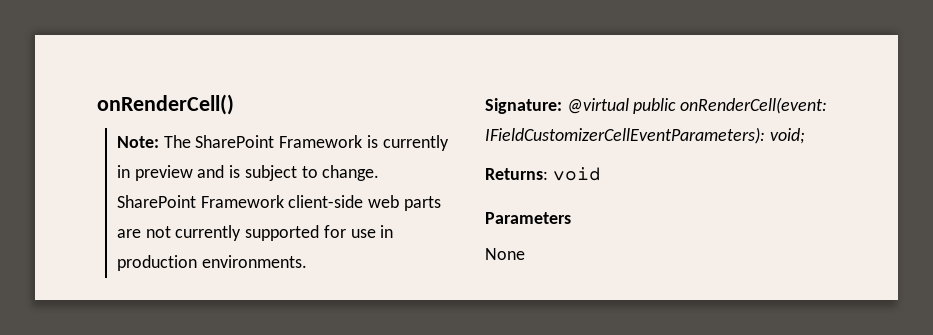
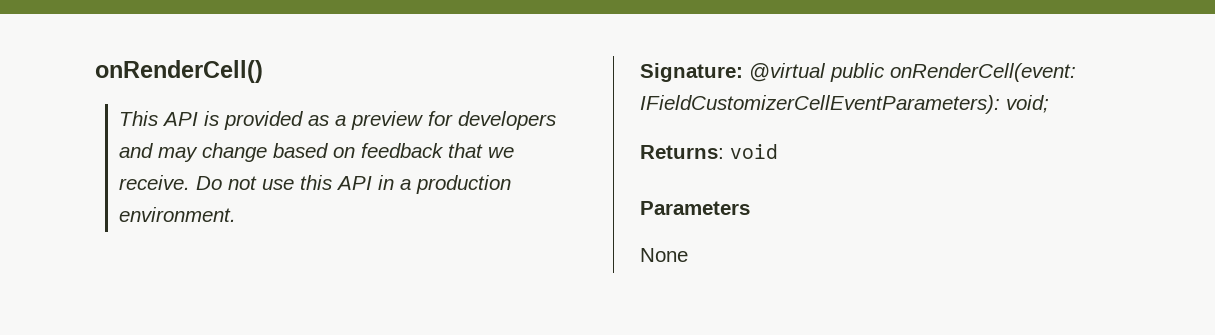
- Note: The SharePoint Framework is currently in preview and is subject to change. SharePoint Framework client-side web parts are not currently supported for use in production environments.
+ This API is provided as a preview for developers and may change based on feedback that we receive. Do not use this API in a production environment.

